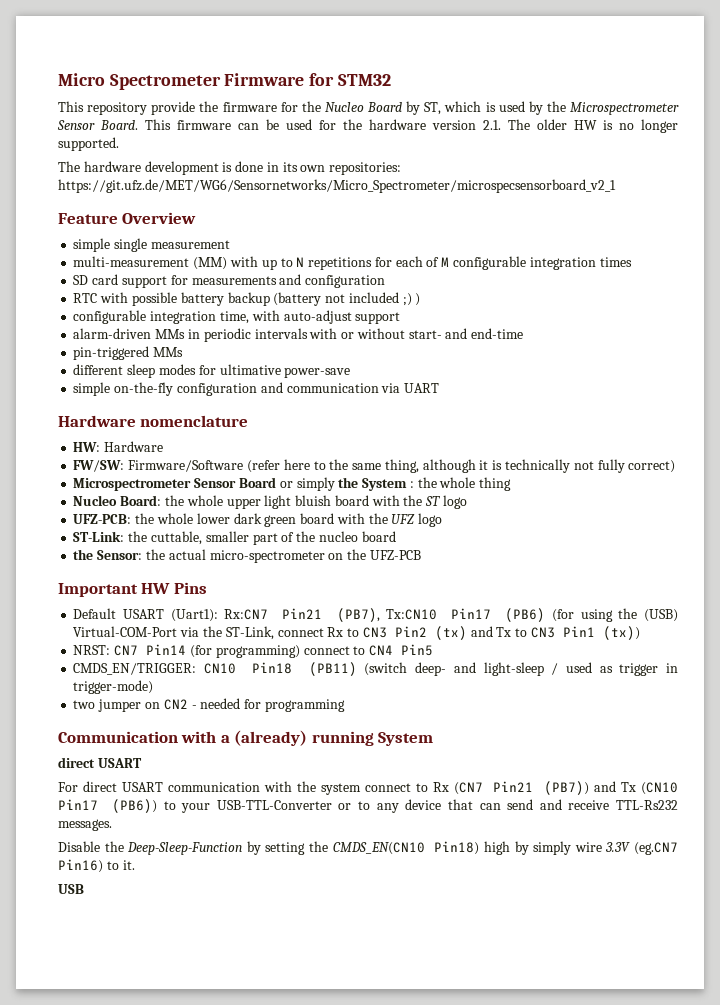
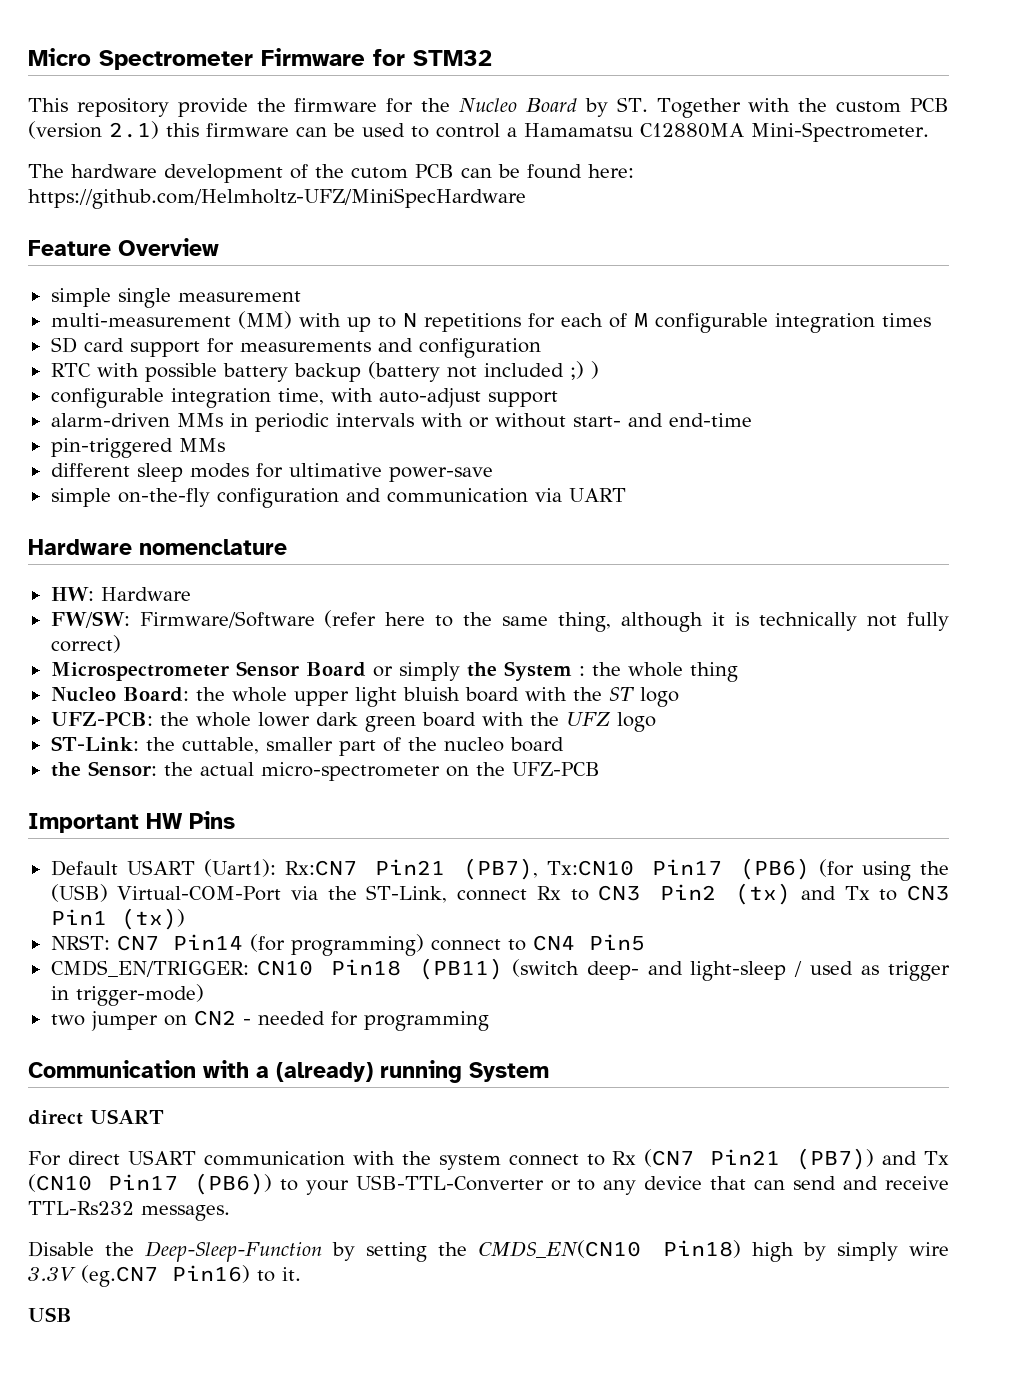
- This repository provide the firmware for the Nucleo Board by ST, which is used by the Microspectrometer Sensor Board. This firmware can be used for the hardware version 2.1. The older HW is no longer supported.
- The hardware development is done in its own repositories: https://git.ufz.de/MET/WG6/Sensornetworks/Micro_Spectrometer/microspecsensorboard_v2_1
+ This repository provide the firmware for the Nucleo Board by ST. Together with the custom PCB (version 2.1) this firmware can be used to control a Hamamatsu C12880MA Mini-Spectrometer.
+ The hardware development of the cutom PCB can be found here: https://github.com/Helmholtz-UFZ/MiniSpecHardware

